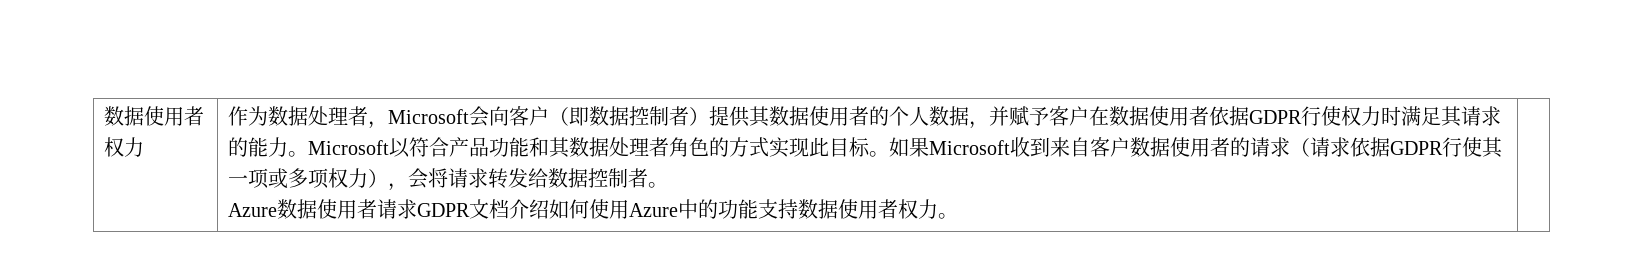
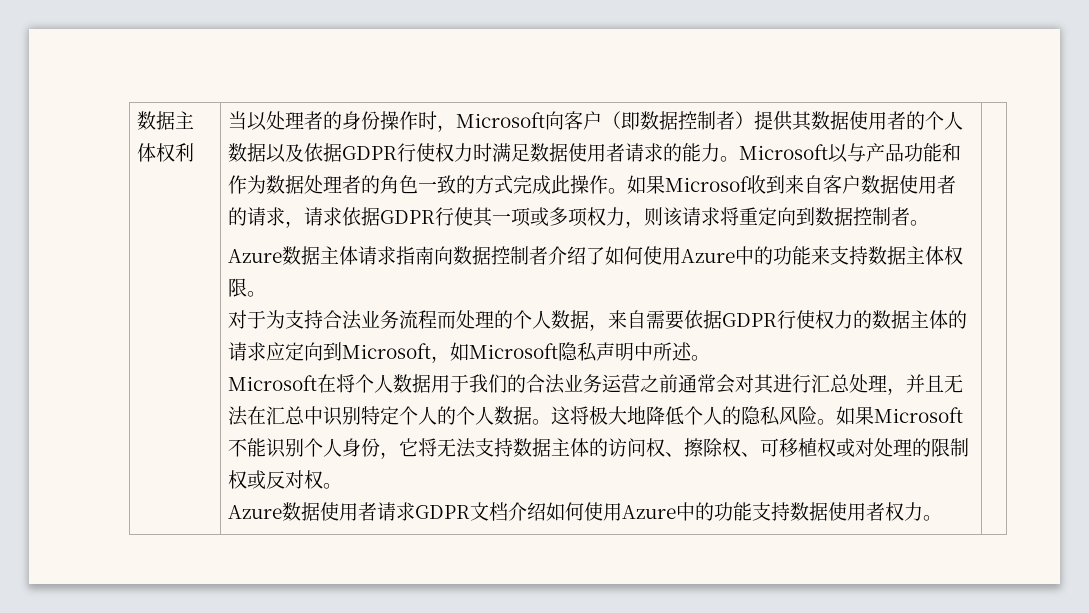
- 数据使用者权力 | 作为数据处理者，Microsoft会向客户（即数据控制者）提供其数据使用者的个人数据，并赋予客户在数据使用者依据GDPR行使权力时满足其请求的能力。
+ 数据主体权利 | 当以处理者的身份操作时，Microsoft向客户（即数据控制者）提供其数据使用者的个人数据以及依据GDPR行使权力时满足数据使用者请求的能力。
- Microsoft以符合产品功能和其数据处理者角色的方式实现此目标。如果Microsoft收到来自客户数据使用者的请求（请求依据GDPR行使其一项或多项权力），会将请求转发给数据控制者。
+ Microsoft以与产品功能和作为数据处理者的角色一致的方式完成此操作。如果Microsof收到来自客户数据使用者的请求，请求依据GDPR行使其一项或多项权力，则该请求将重定向到数据控制者。
+ Azure数据主体请求指南向数据控制者介绍了如何使用Azure中的功能来支持数据主体权限。
+ 对于为支持合法业务流程而处理的个人数据，来自需要依据GDPR行使权力的数据主体的请求应定向到Microsoft，如Microsoft隐私声明中所述。
+ Microsoft在将个人数据用于我们的合法业务运营之前通常会对其进行汇总处理，并且无法在汇总中识别特定个人的个人数据。这将极大地降低个人的隐私风险。如果Microsoft不能识别个人身份，它将无法支持数据主体的访问权、擦除权、可移植权或对处理的限制权或反对权。

